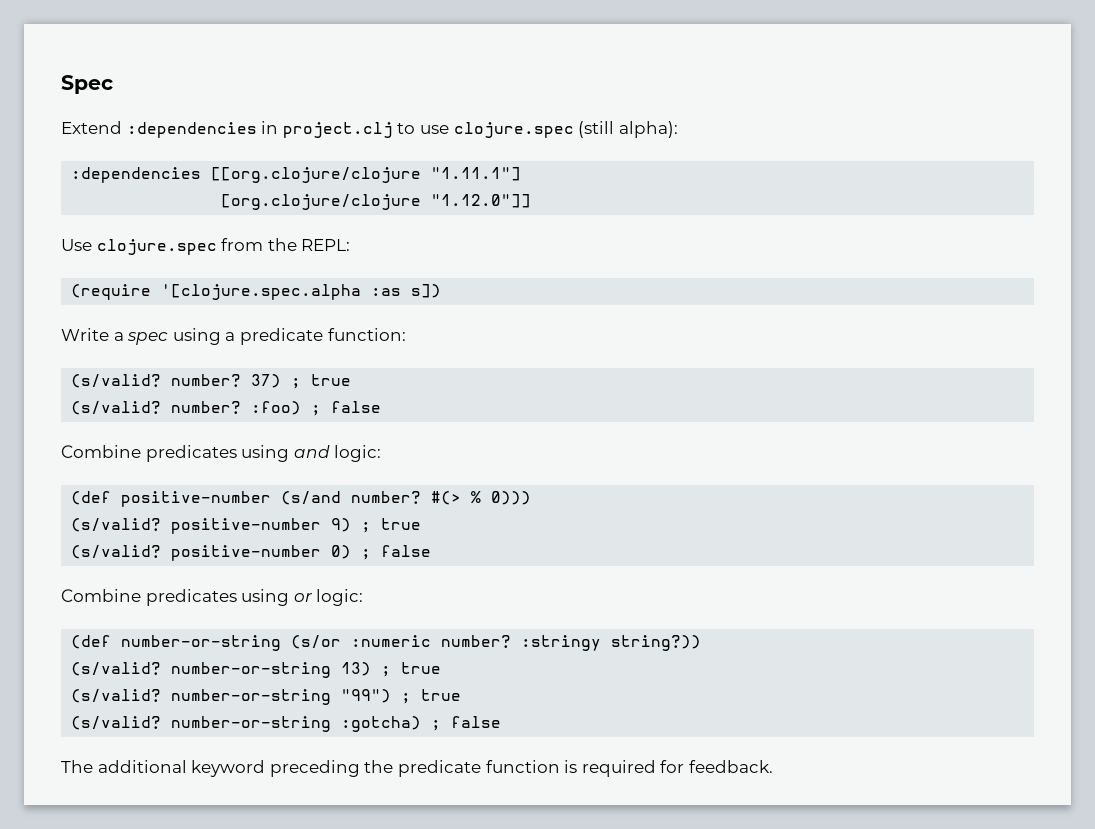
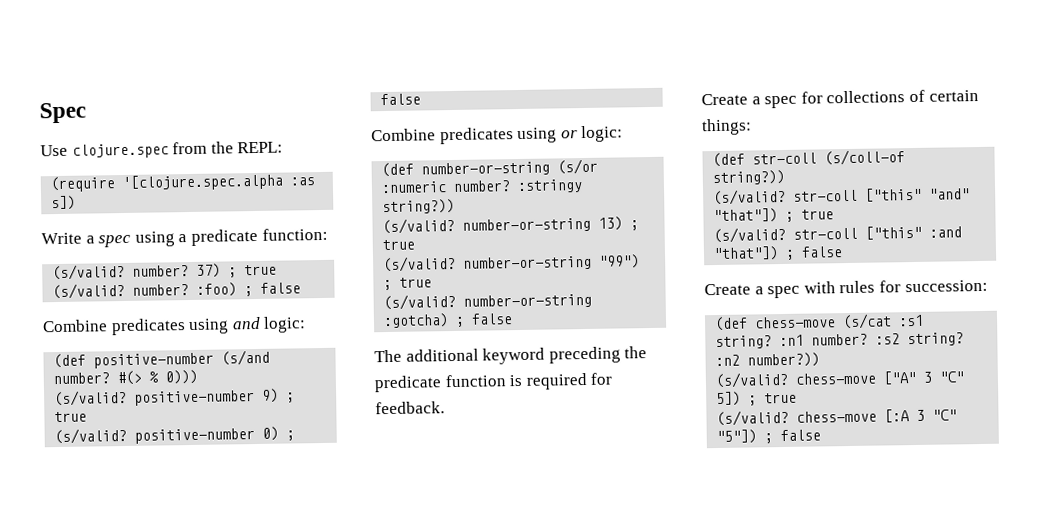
- Extend :dependencies in project.clj to use clojure.spec (still alpha):
- :dependencies [[org.clojure/clojure "1.11.1"]
- [org.clojure/clojure "1.12.0"]]
+ Create a spec for collections of certain things:
+ (def str-coll (s/coll-of string?))
+ (s/valid? str-coll ["this" "and" "that"]) ; true
+ (s/valid? str-coll ["this" :and "that"]) ; false
+ Create a spec with rules for succession:
+ (def chess-move (s/cat :s1 string? :n1 number? :s2 string? :n2 number?))
+ (s/valid? chess-move ["A" 3 "C" 5]) ; true
+ (s/valid? chess-move [:A 3 "C" "5"]) ; false

